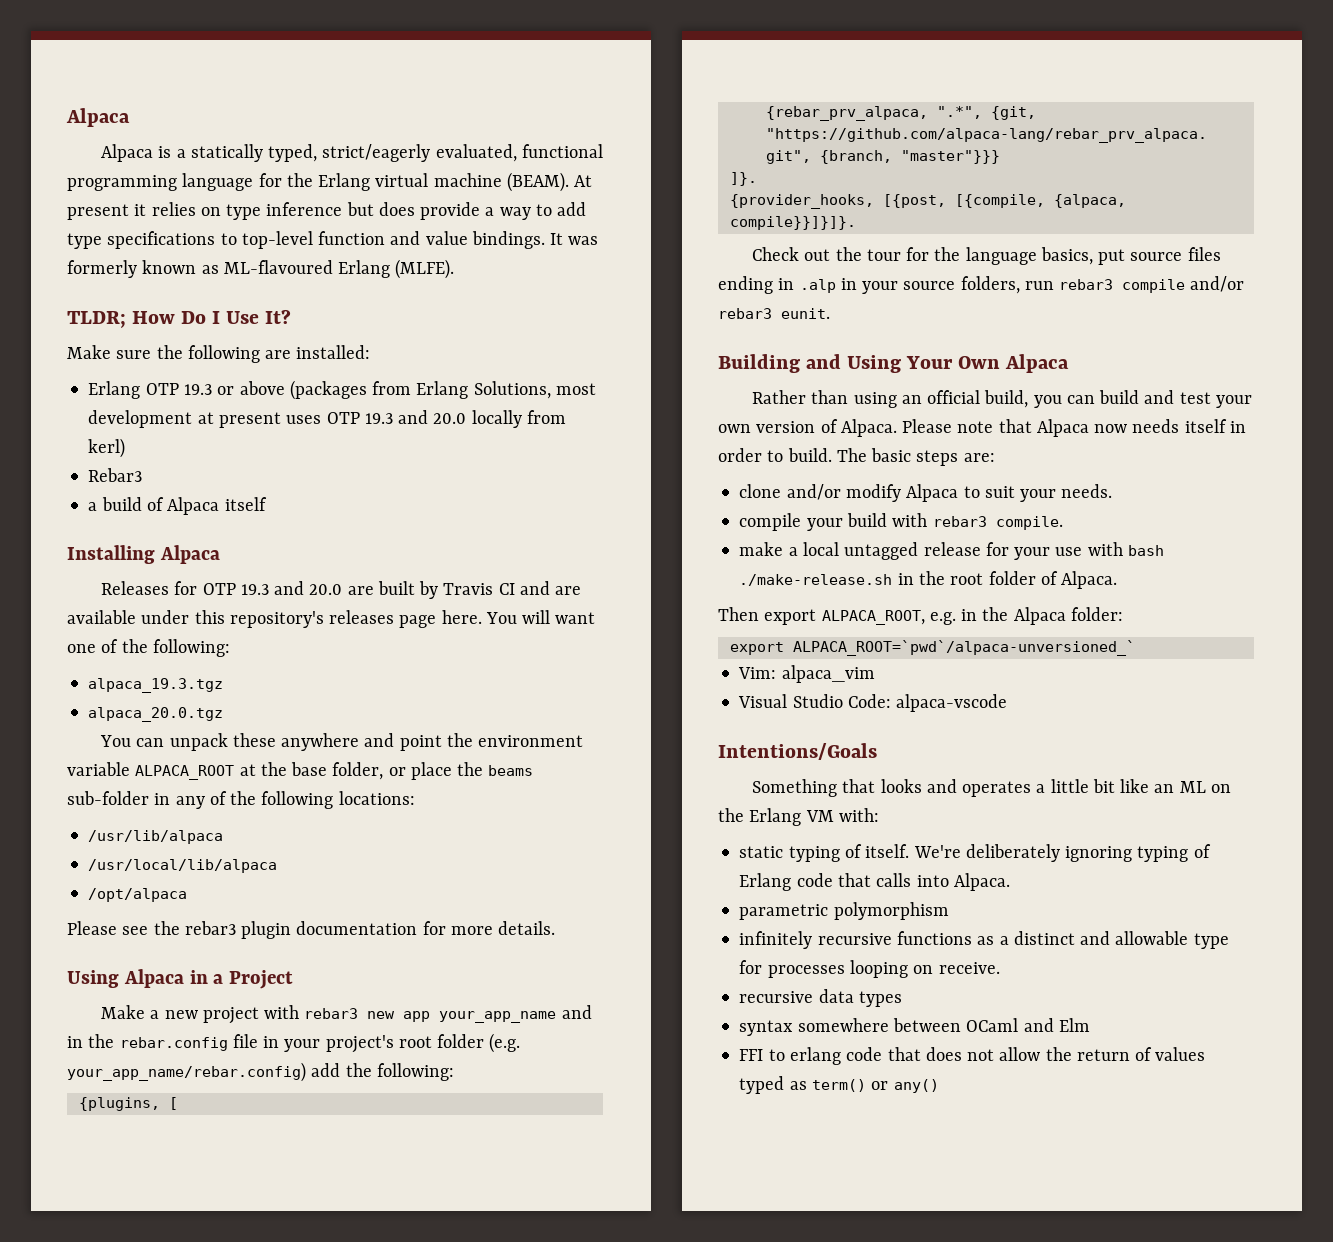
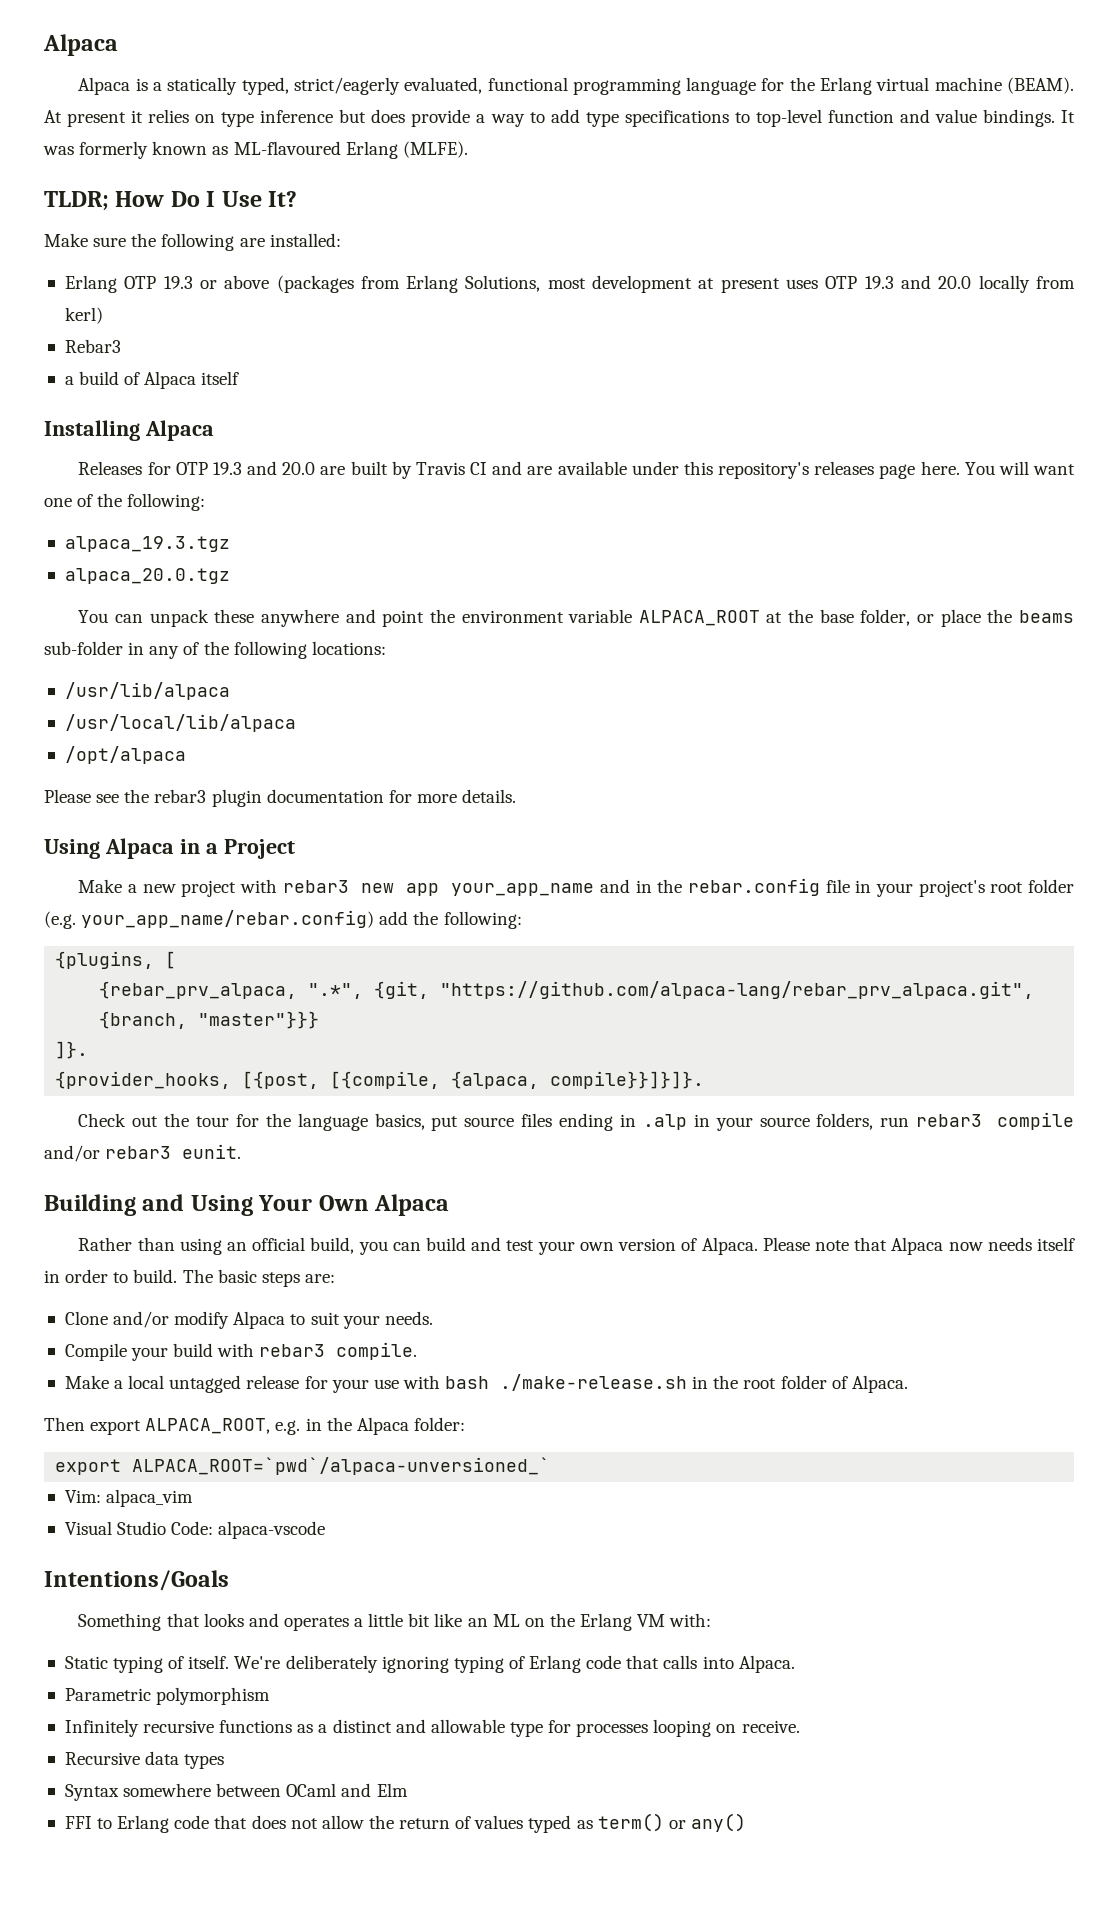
- clone and/or modify Alpaca to suit your needs.
+ Clone and/or modify Alpaca to suit your needs.
- compile your build with rebar3 compile.
+ Compile your build with rebar3 compile.
- make a local untagged release for your use with bash ./make-release.sh in the root folder of Alpaca.
+ Make a local untagged release for your use with bash ./make-release.sh in the root folder of Alpaca.
- static typing of itself.
+ Static typing of itself.
- parametric polymorphism
+ Parametric polymorphism
- infinitely recursive functions as a distinct and allowable type for processes looping on receive.
+ Infinitely recursive functions as a distinct and allowable type for processes looping on receive.
- recursive data types
+ Recursive data types
- syntax somewhere between OCaml and Elm
+ Syntax somewhere between OCaml and Elm
- FFI to erlang code that does not allow the return of values typed as term() or any()
+ FFI to Erlang code that does not allow the return of values typed as term() or any()

